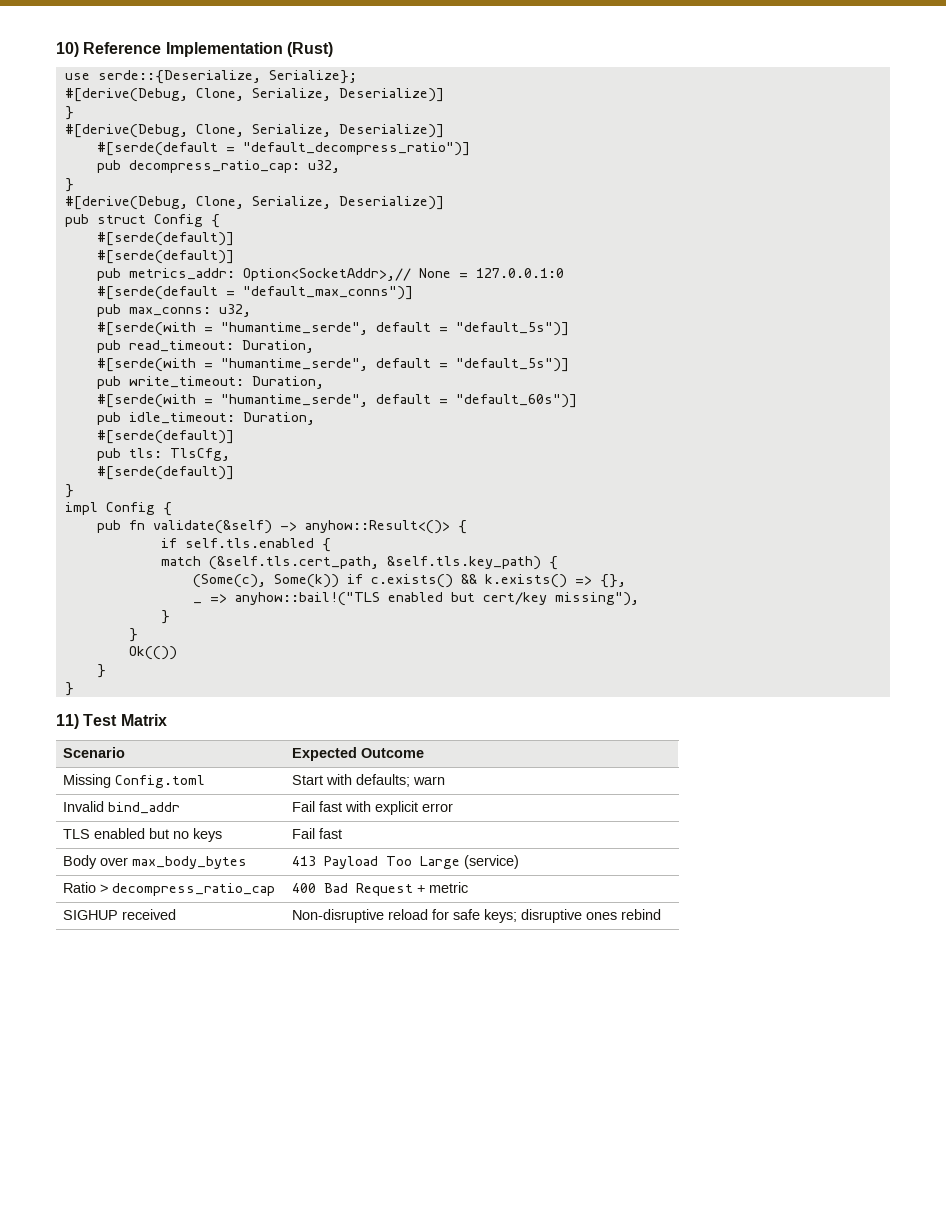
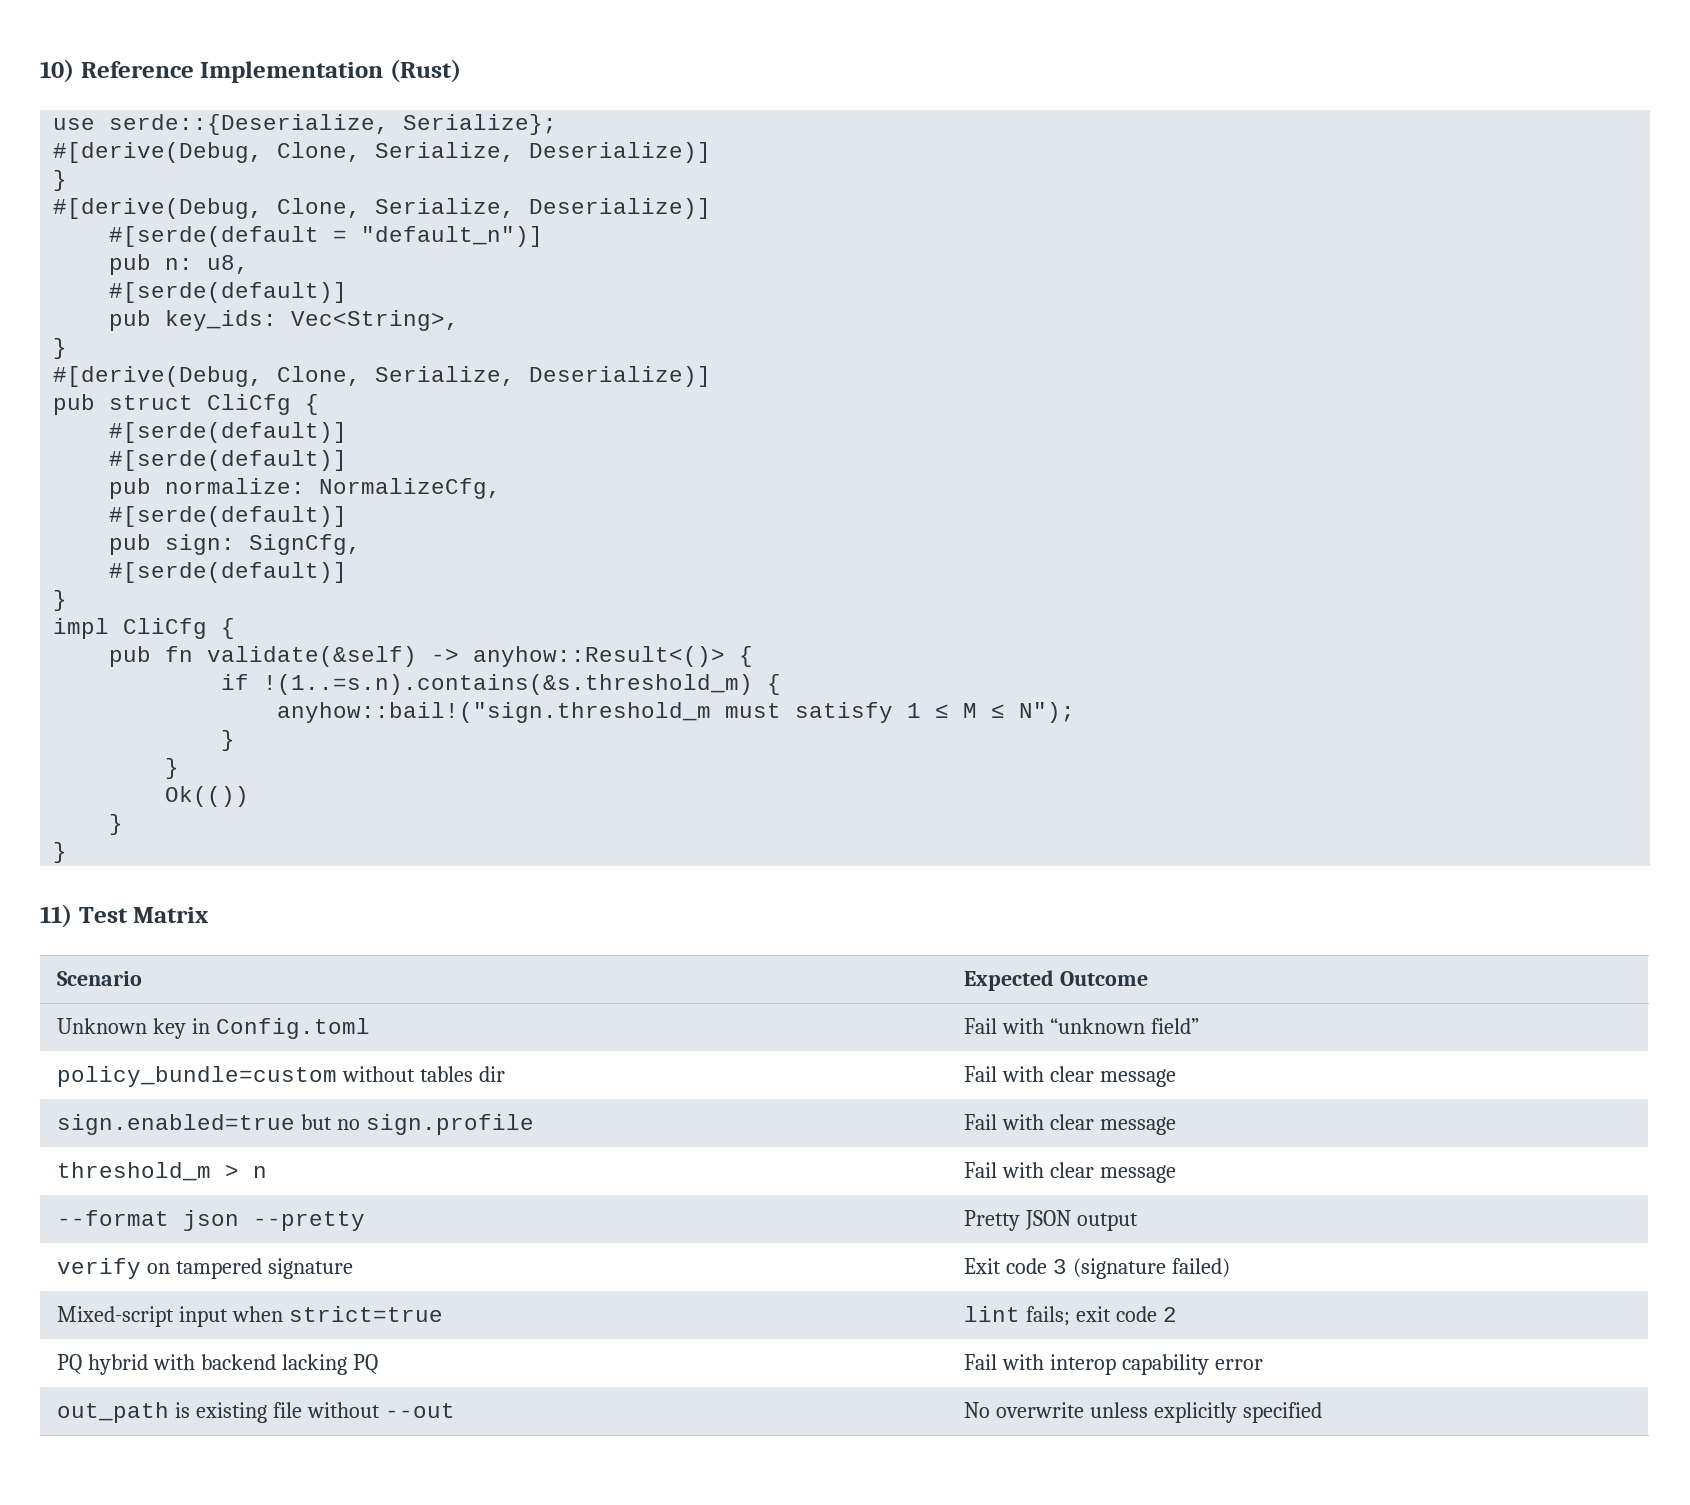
- #[serde(default = "default_decompress_ratio")]
- pub decompress_ratio_cap: u32,
+ #[serde(default = "default_n")]
+ pub n: u8,
+ #[serde(default)]
+ pub key_ids: Vec<String>,
- pub struct Config {
+ pub struct CliCfg {
- pub metrics_addr: Option<SocketAddr>,// None = 127.0.0.1:0
- #[serde(default = "default_max_conns")]
- pub max_conns: u32,
- #[serde(with = "humantime_serde", default = "default_5s")]
- pub read_timeout: Duration,
- #[serde(with = "humantime_serde", default = "default_5s")]
- pub write_timeout: Duration,
- #[serde(with = "humantime_serde", default = "default_60s")]
- pub idle_timeout: Duration,
+ pub normalize: NormalizeCfg,
  #[serde(default)]
- pub tls: TlsCfg,
+ pub sign: SignCfg,
- impl Config {
+ impl CliCfg {
- if self.tls.enabled {
- match (&self.tls.cert_path, &self.tls.key_path) {
- (Some(c), Some(k)) if c.exists() && k.exists() => {},
- _ => anyhow::bail!("TLS enabled but cert/key missing"),
+ if !(1..=s.n).contains(&s.threshold_m) {
+ anyhow::bail!("sign.threshold_m must satisfy 1 ≤ M ≤ N");
- Missing Config.toml | Start with defaults; warn
- Invalid bind_addr | Fail fast with explicit error
- TLS enabled but no keys | Fail fast
- Body over max_body_bytes | 413 Payload Too Large (service)
- Ratio > decompress_ratio_cap | 400 Bad Request + metric
- SIGHUP received | Non-disruptive reload for safe keys; disruptive ones rebind
+ Unknown key in Config.toml | Fail with “unknown field”
+ policy_bundle=custom without tables dir | Fail with clear message
+ sign.enabled=true but no sign.profile | Fail with clear message
+ threshold_m > n | Fail with clear message
+ --format json --pretty | Pretty JSON output
+ verify on tampered signature | Exit code 3 (signature failed)
+ Mixed-script input when strict=true | lint fails; exit code 2
+ PQ hybrid with backend lacking PQ | Fail with interop capability error
+ out_path is existing file without --out | No overwrite unless explicitly specified

